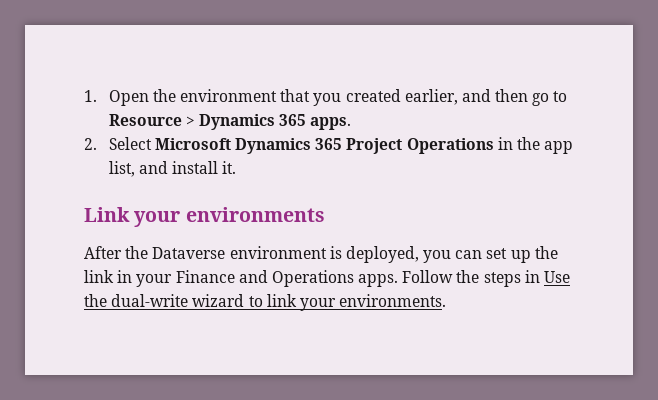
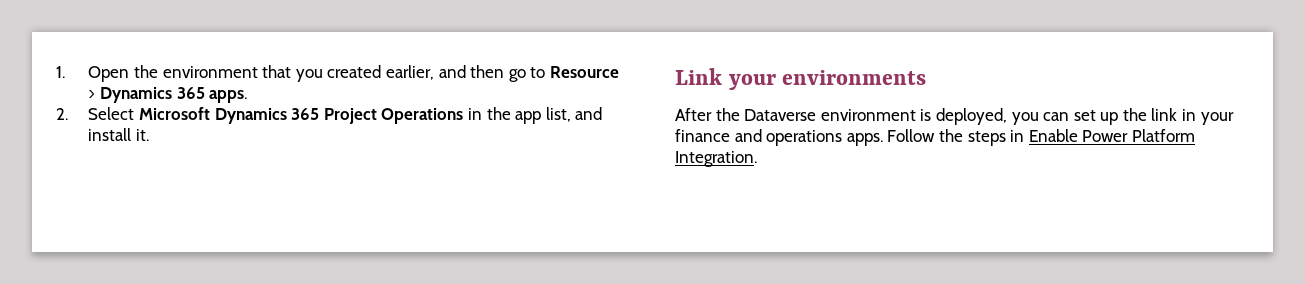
- After the Dataverse environment is deployed, you can set up the link in your Finance and Operations apps.
+ After the Dataverse environment is deployed, you can set up the link in your finance and operations apps.
- Follow the steps in Use the dual-write wizard to link your environments.
+ Follow the steps in Enable Power Platform Integration.

